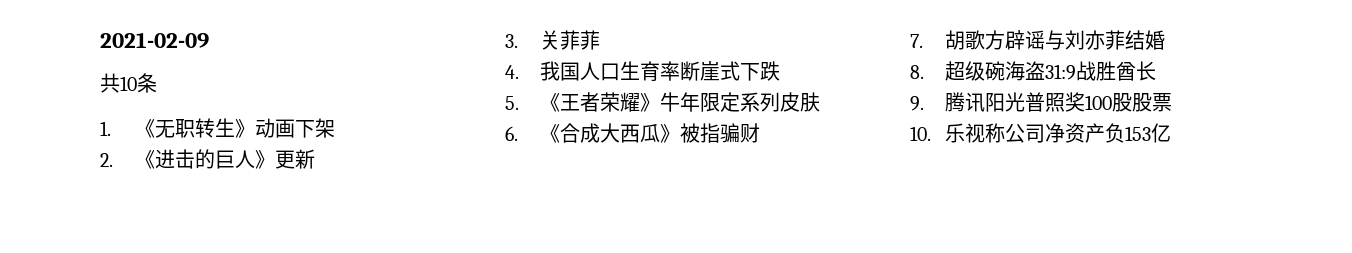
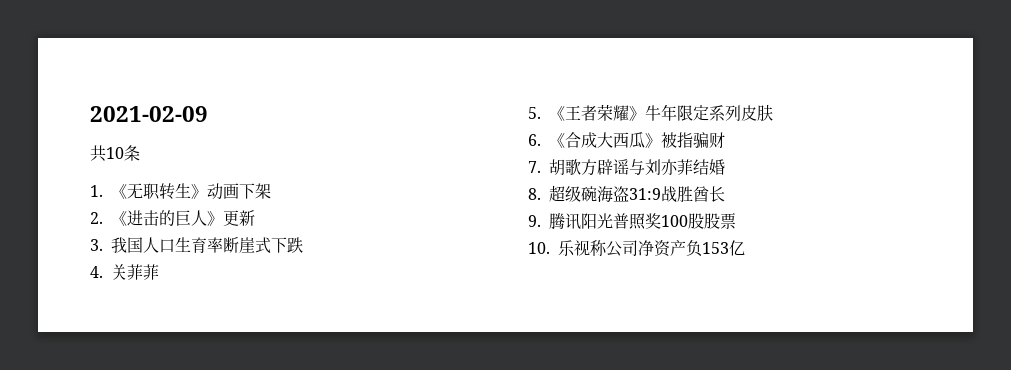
- 3.关菲菲
- 4.我国人口生育率断崖式下跌
+ 3.我国人口生育率断崖式下跌
+ 4.关菲菲

